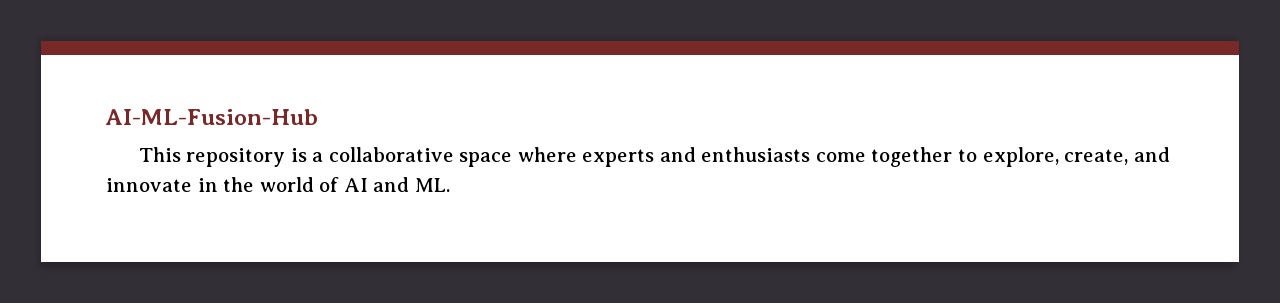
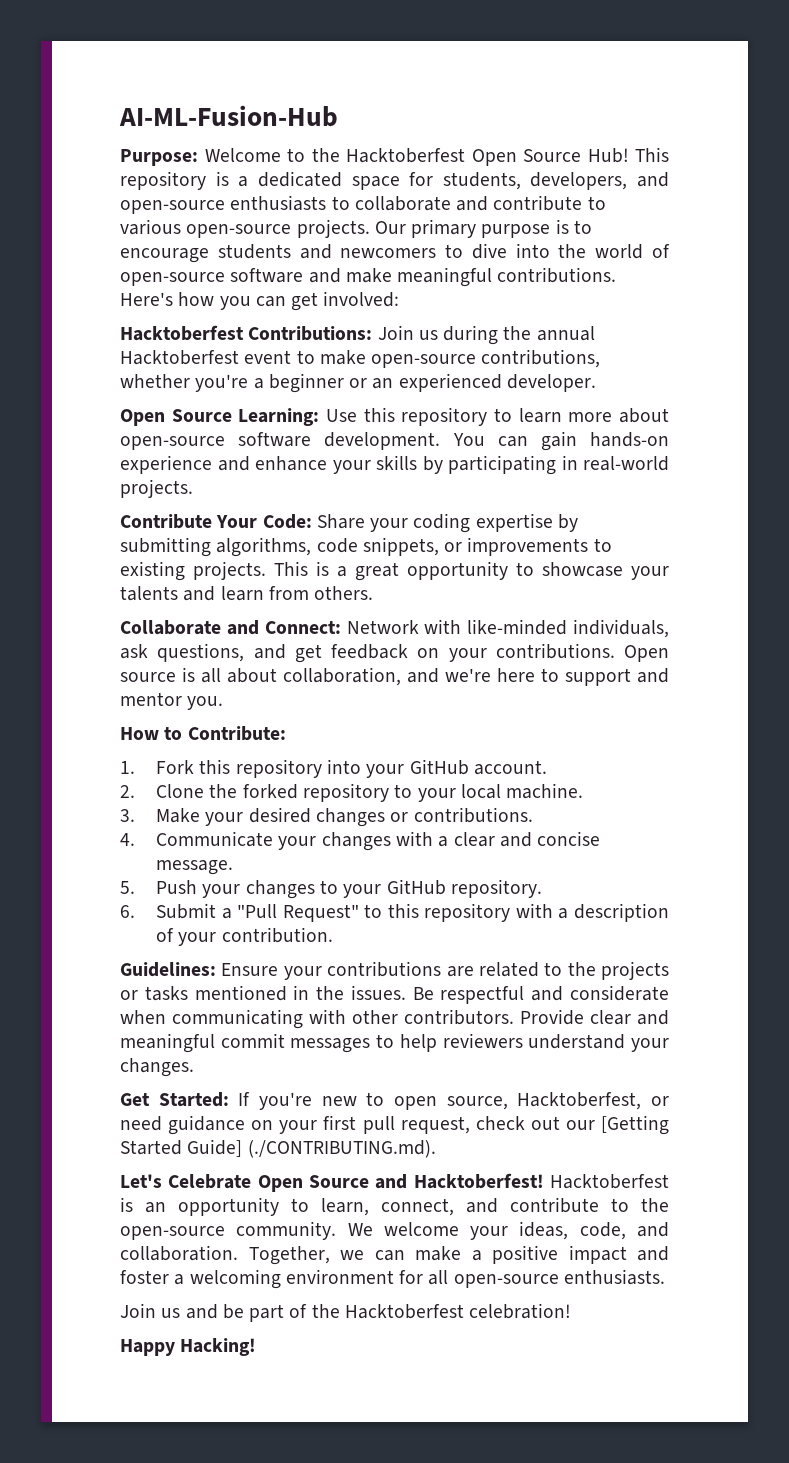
- This repository is a collaborative space where experts and enthusiasts come together to explore, create, and innovate in the world of AI and ML.
+ Purpose: Welcome to the Hacktoberfest Open Source Hub! This repository is a dedicated space for students, developers, and open-source enthusiasts to collaborate and contribute to various open-source projects. Our primary purpose is to encourage students and newcomers to dive into the world of open-source software and make meaningful contributions. Here's how you can get involved:
+ Hacktoberfest Contributions: Join us during the annual Hacktoberfest event to make open-source contributions, whether you're a beginner or an experienced developer.
+ Open Source Learning: Use this repository to learn more about open-source software development. You can gain hands-on experience and enhance your skills by participating in real-world projects.
+ Contribute Your Code: Share your coding expertise by submitting algorithms, code snippets, or improvements to existing projects. This is a great opportunity to showcase your talents and learn from others.
+ Collaborate and Connect: Network with like-minded individuals, ask questions, and get feedback on your contributions. Open source is all about collaboration, and we're here to support and mentor you.
+ How to Contribute:
+ 1. Fork this repository into your GitHub account.
+ 2. Clone the forked repository to your local machine.
+ 3. Make your desired changes or contributions.
+ 4. Communicate your changes with a clear and concise message.
+ 5. Push your changes to your GitHub repository.
+ 6. Submit a "Pull Request" to this repository with a description of your contribution.
+ Guidelines: Ensure your contributions are related to the projects or tasks mentioned in the issues. Be respectful and considerate when communicating with other contributors. Provide clear and meaningful commit messages to help reviewers understand your changes.
+ Get Started: If you're new to open source, Hacktoberfest, or need guidance on your first pull request, check out our [Getting Started Guide] (./CONTRIBUTING.md).
+ Let's Celebrate Open Source and Hacktoberfest! Hacktoberfest is an opportunity to learn, connect, and contribute to the open-source community. We welcome your ideas, code, and collaboration. Together, we can make a positive impact and foster a welcoming environment for all open-source enthusiasts.
+ Join us and be part of the Hacktoberfest celebration!
+ Happy Hacking!

